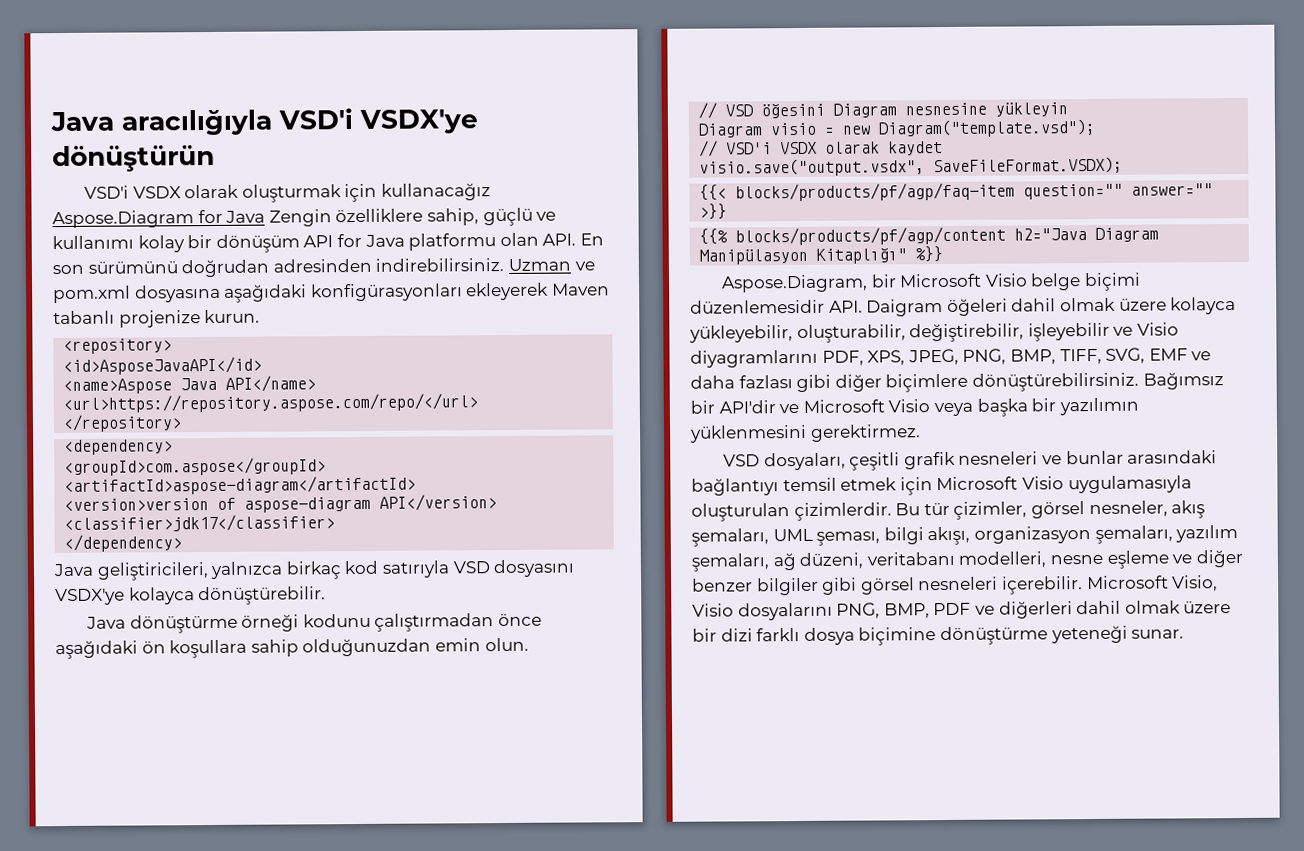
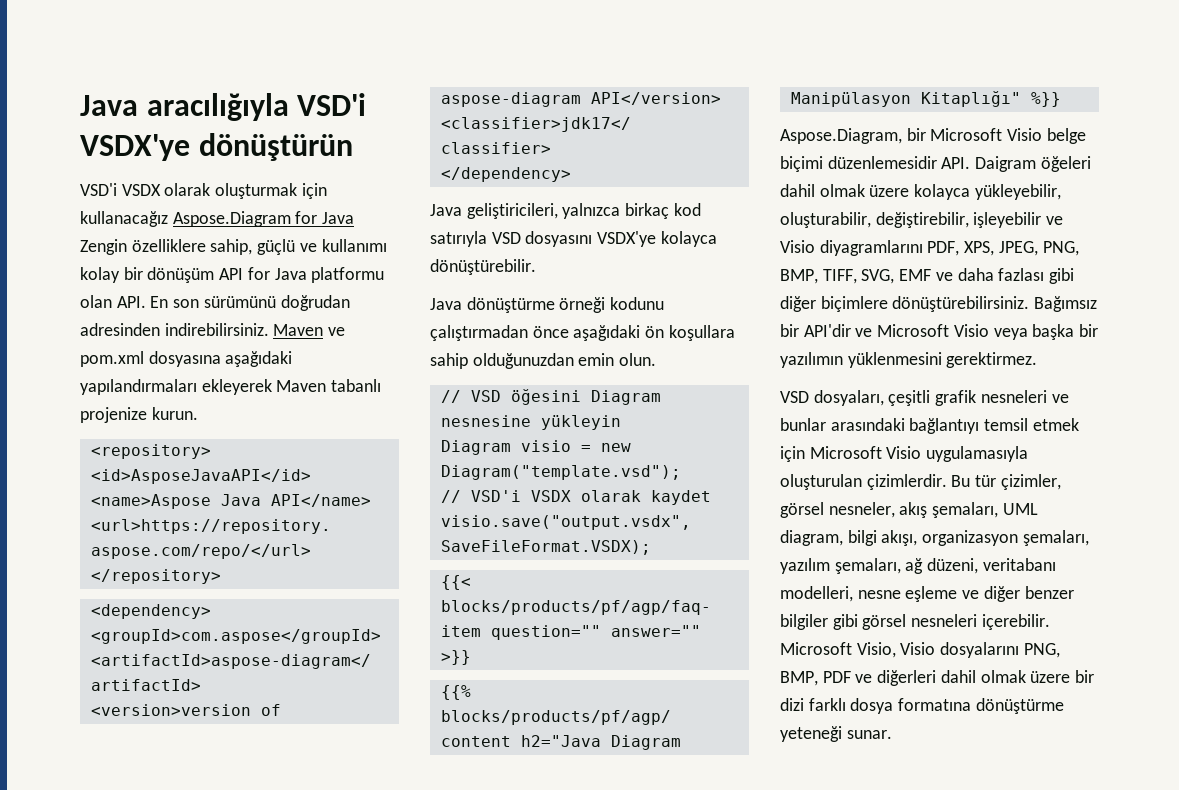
- Uzman ve pom.xml dosyasına aşağıdaki konfigürasyonları ekleyerek Maven tabanlı projenize kurun.
+ Maven ve pom.xml dosyasına aşağıdaki yapılandırmaları ekleyerek Maven tabanlı projenize kurun.
- Bu tür çizimler, görsel nesneler, akış şemaları, UML şeması, bilgi akışı, organizasyon şemaları, yazılım şemaları, ağ düzeni, veritabanı modelleri, nesne eşleme ve diğer benzer bilgiler gibi görsel nesneleri içerebilir.
+ Bu tür çizimler, görsel nesneler, akış şemaları, UML diagram, bilgi akışı, organizasyon şemaları, yazılım şemaları, ağ düzeni, veritabanı modelleri, nesne eşleme ve diğer benzer bilgiler gibi görsel nesneleri içerebilir.
- Microsoft Visio, Visio dosyalarını PNG, BMP, PDF ve diğerleri dahil olmak üzere bir dizi farklı dosya biçimine dönüştürme yeteneği sunar.
+ Microsoft Visio, Visio dosyalarını PNG, BMP, PDF ve diğerleri dahil olmak üzere bir dizi farklı dosya formatına dönüştürme yeteneği sunar.

